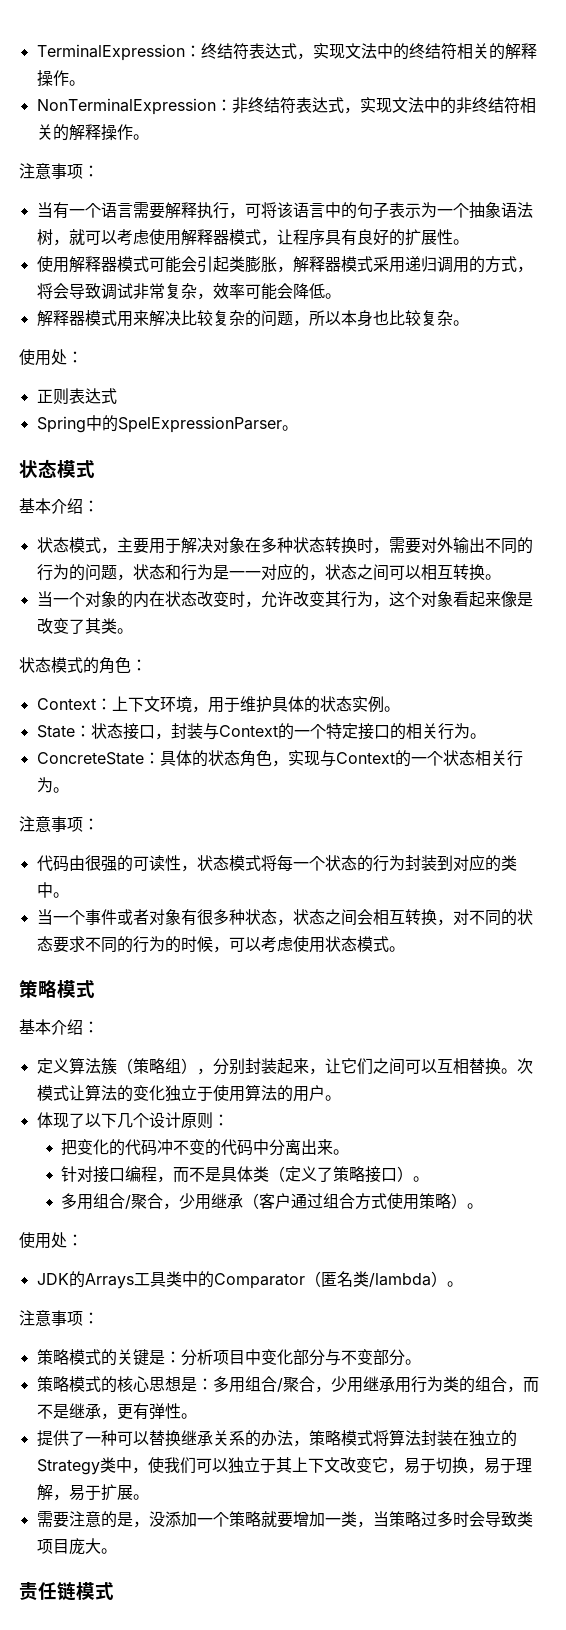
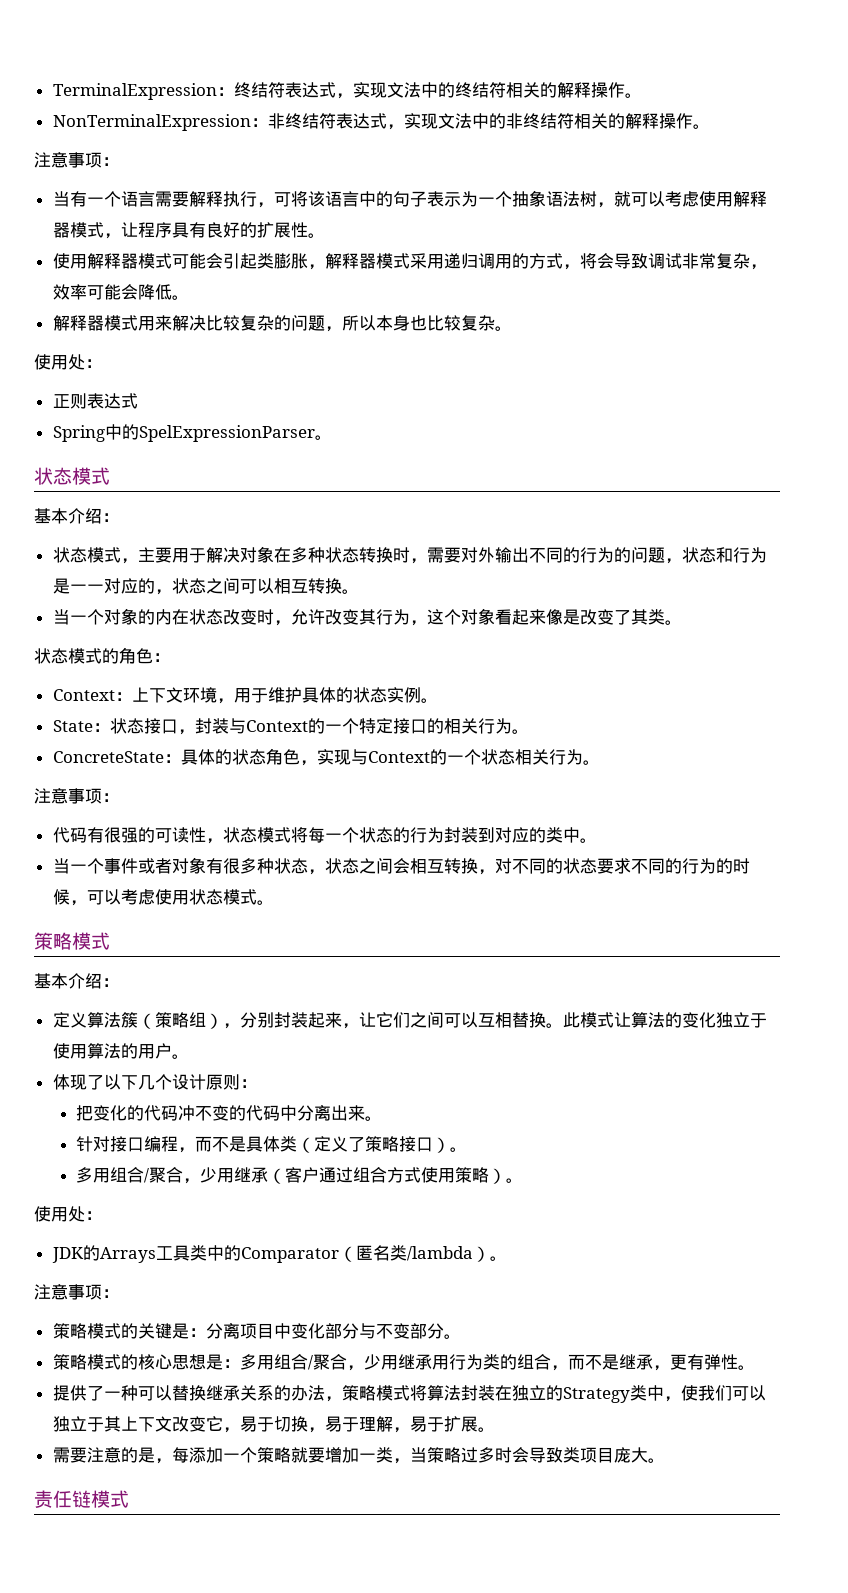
- 代码由很强的可读性，状态模式将每一个状态的行为封装到对应的类中。
+ 代码有很强的可读性，状态模式将每一个状态的行为封装到对应的类中。
- 次模式让算法的变化独立于使用算法的用户。
+ 此模式让算法的变化独立于使用算法的用户。
- 策略模式的关键是：分析项目中变化部分与不变部分。
+ 策略模式的关键是：分离项目中变化部分与不变部分。
- 需要注意的是，没添加一个策略就要增加一类，当策略过多时会导致类项目庞大。
+ 需要注意的是，每添加一个策略就要增加一类，当策略过多时会导致类项目庞大。

